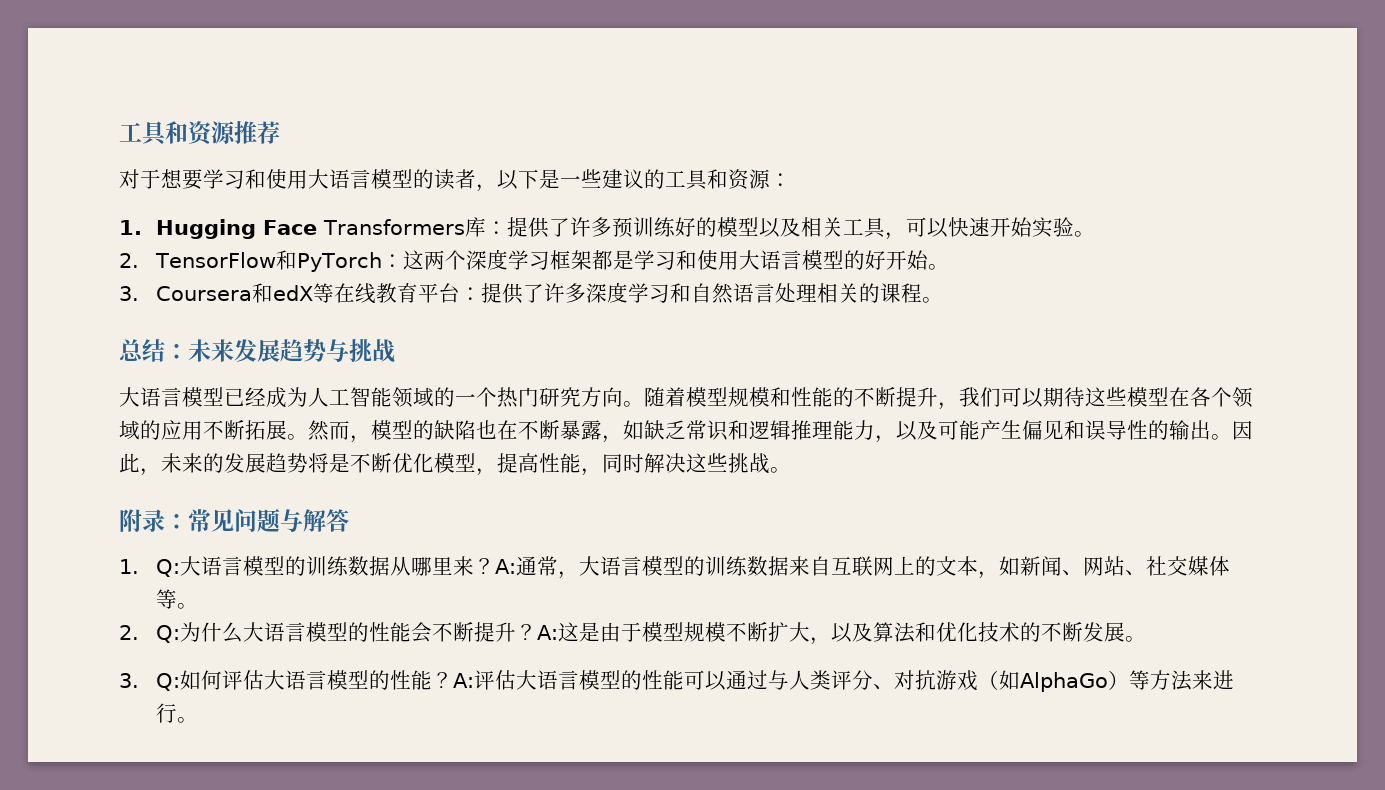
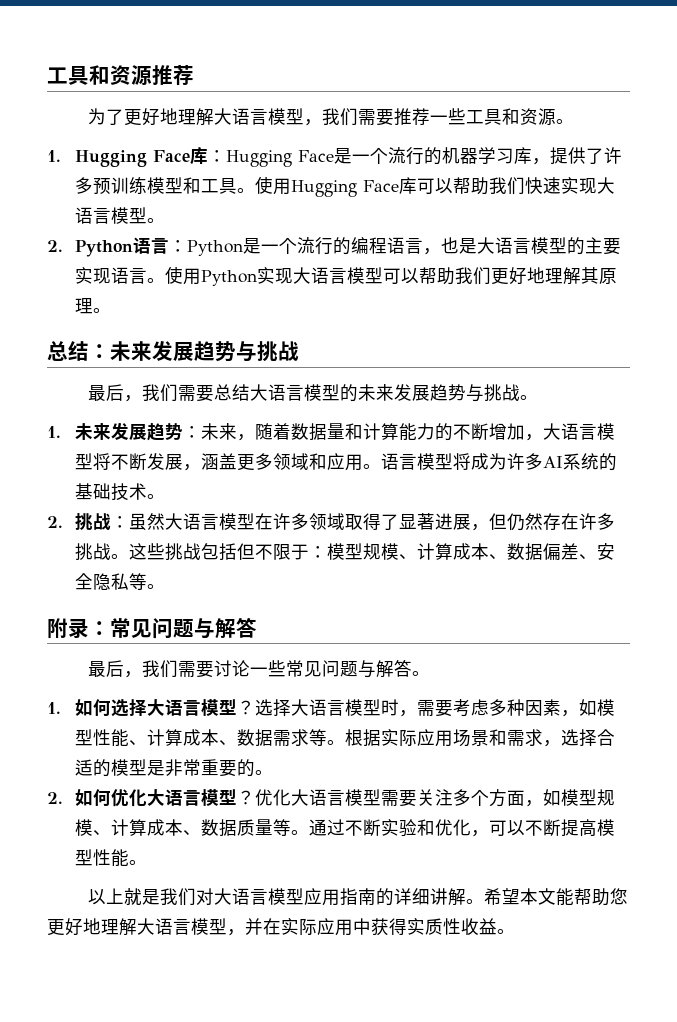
- 对于想要学习和使用大语言模型的读者，以下是一些建议的工具和资源：
+ 为了更好地理解大语言模型，我们需要推荐一些工具和资源。
- 1. Hugging Face Transformers库：提供了许多预训练好的模型以及相关工具，可以快速开始实验。
- 2. TensorFlow和PyTorch：这两个深度学习框架都是学习和使用大语言模型的好开始。
- 3. Coursera和edX等在线教育平台：提供了许多深度学习和自然语言处理相关的课程。
+ 1. Hugging Face库：Hugging Face是一个流行的机器学习库，提供了许多预训练模型和工具。使用Hugging Face库可以帮助我们快速实现大语言模型。
+ 2. Python语言：Python是一个流行的编程语言，也是大语言模型的主要实现语言。使用Python实现大语言模型可以帮助我们更好地理解其原理。
- 大语言模型已经成为人工智能领域的一个热门研究方向。随着模型规模和性能的不断提升，我们可以期待这些模型在各个领域的应用不断拓展。然而，模型的缺陷也在不断暴露，如缺乏常识和逻辑推理能力，以及可能产生偏见和误导性的输出。因此，未来的发展趋势将是不断优化模型，提高性能，同时解决这些挑战。
+ 最后，我们需要总结大语言模型的未来发展趋势与挑战。
+ 1.未来发展趋势：未来，随着数据量和计算能力的不断增加，大语言模型将不断发展，涵盖更多领域和应用。语言模型将成为许多AI系统的基础技术。
+ 2.挑战：虽然大语言模型在许多领域取得了显著进展，但仍然存在许多挑战。这些挑战包括但不限于：模型规模、计算成本、数据偏差、安全隐私等。
- 1. Q:大语言模型的训练数据从哪里来？A:通常，大语言模型的训练数据来自互联网上的文本，如新闻、网站、社交媒体等。
- 2. Q:为什么大语言模型的性能会不断提升？A:这是由于模型规模不断扩大，以及算法和优化技术的不断发展。
- 3. Q:如何评估大语言模型的性能？A:评估大语言模型的性能可以通过与人类评分、对抗游戏（如AlphaGo）等方法来进行。
+ 最后，我们需要讨论一些常见问题与解答。
+ 1.如何选择大语言模型？选择大语言模型时，需要考虑多种因素，如模型性能、计算成本、数据需求等。根据实际应用场景和需求，选择合适的模型是非常重要的。
+ 2.如何优化大语言模型？优化大语言模型需要关注多个方面，如模型规模、计算成本、数据质量等。通过不断实验和优化，可以不断提高模型性能。
+ 以上就是我们对大语言模型应用指南的详细讲解。希望本文能帮助您更好地理解大语言模型，并在实际应用中获得实质性收益。

